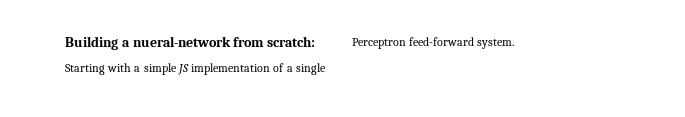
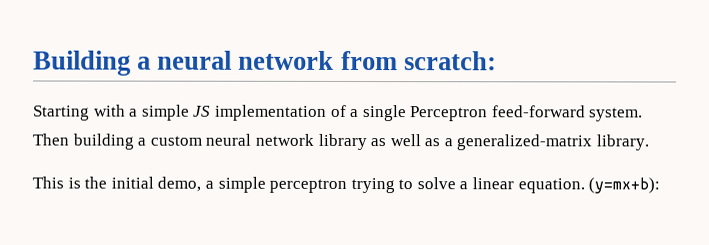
- Building a nueral-network from scratch:
+ Building a neural network from scratch:
+ Then building a custom neural network library as well as a generalized-matrix library.
+ This is the initial demo, a simple perceptron trying to solve a linear equation. (y=mx+b):

